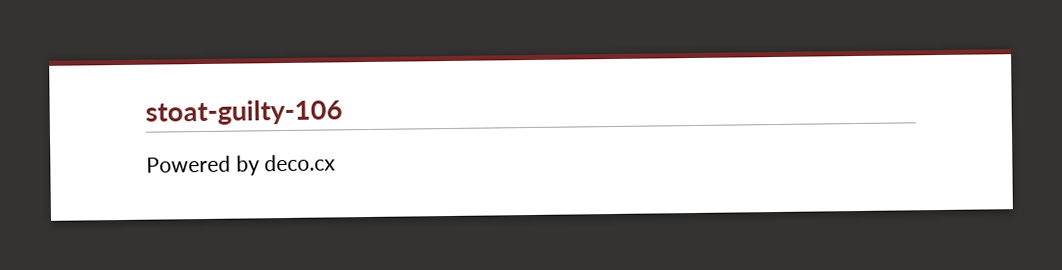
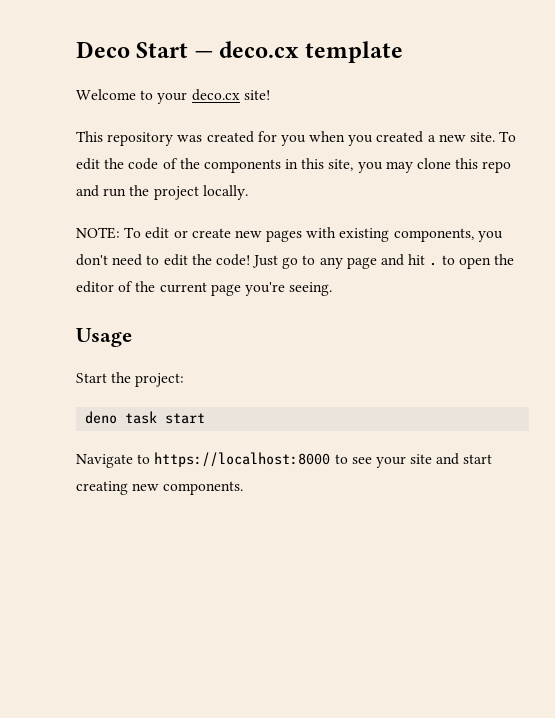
- stoat-guilty-106
- Powered by deco.cx
+ Deco Start — deco.cx template
+ Welcome to your deco.cx site!
+ This repository was created for you when you created a new site. To edit the code of the components in this site, you may clone this repo and run the project locally.
+ NOTE: To edit or create new pages with existing components, you don't need to edit the code! Just go to any page and hit . to open the editor of the current page you're seeing.
+ Usage
+ Start the project:
+ deno task start
+ Navigate to https://localhost:8000 to see your site and start creating new components.

